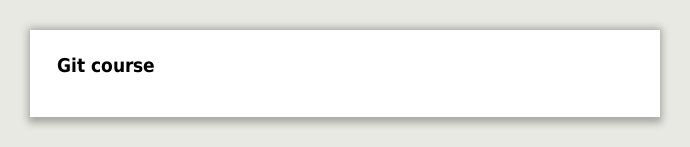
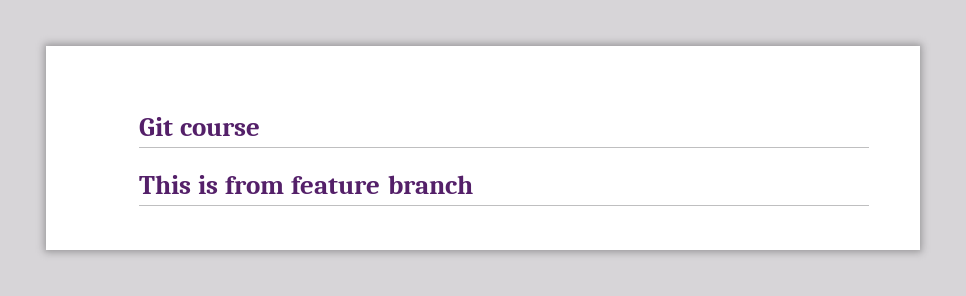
+ This is from feature branch

